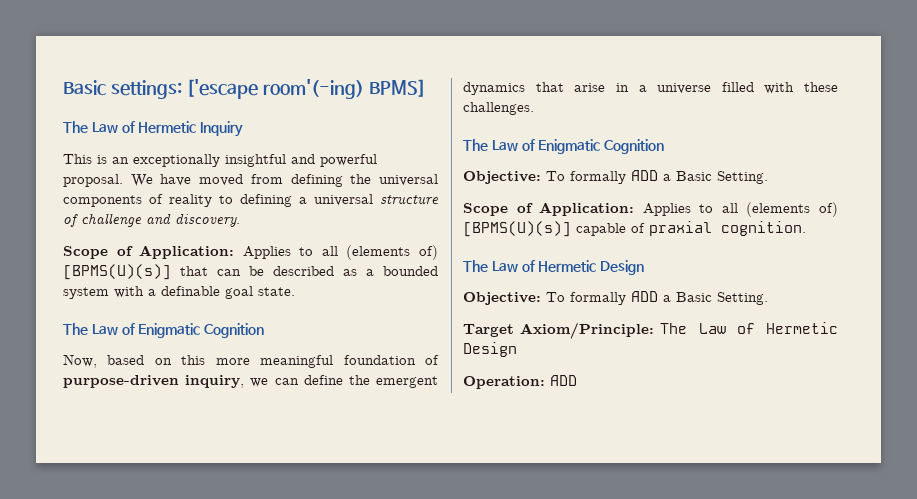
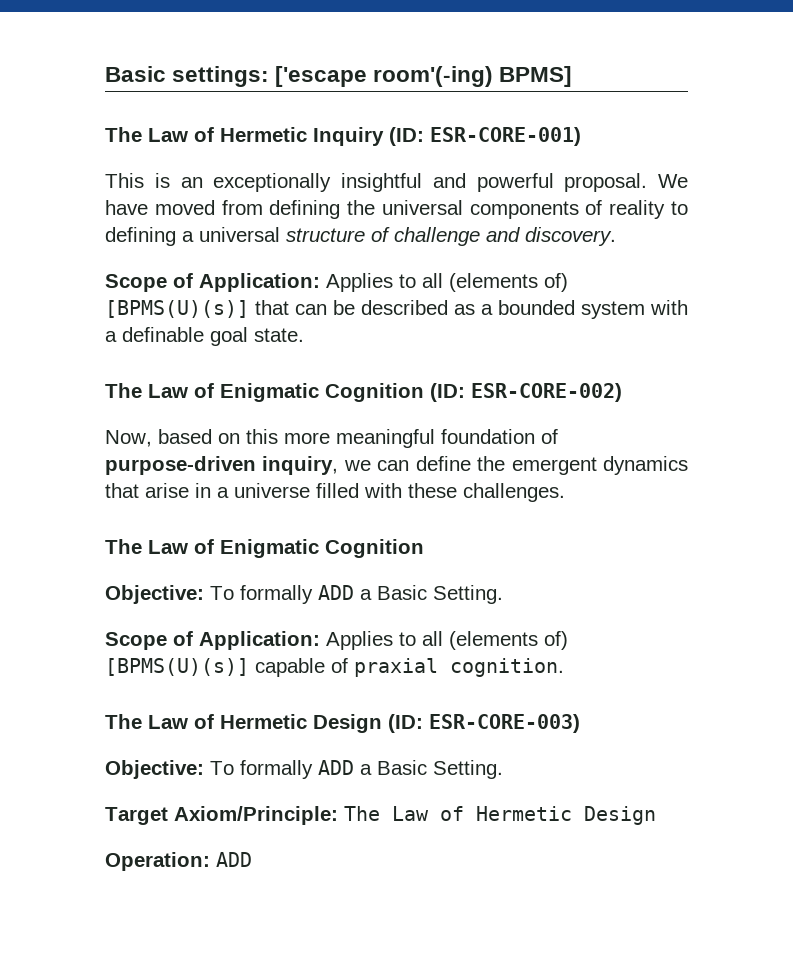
- The Law of Hermetic Inquiry
+ The Law of Hermetic Inquiry (ID: ESR-CORE-001)
  Scope of Application: Applies to all (elements of) [BPMS(U)(s)] that can be described as a bounded system with a definable goal state.
- The Law of Enigmatic Cognition
+ The Law of Enigmatic Cognition (ID: ESR-CORE-002)
  Scope of Application: Applies to all (elements of) [BPMS(U)(s)] capable of praxial cognition.
- The Law of Hermetic Design
+ The Law of Hermetic Design (ID: ESR-CORE-003)

